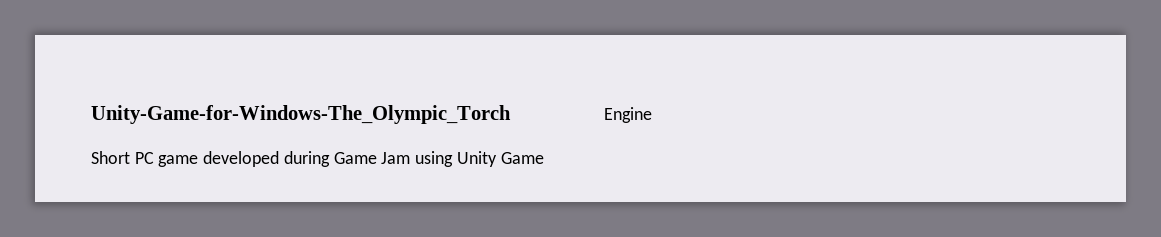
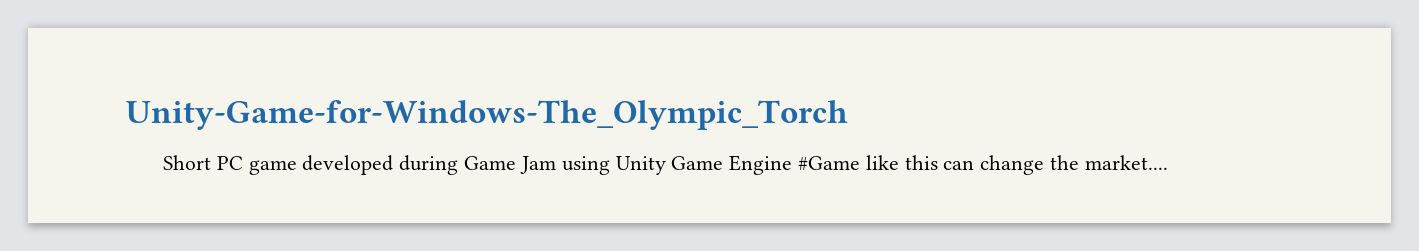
- Short PC game developed during Game Jam using Unity Game Engine
+ Short PC game developed during Game Jam using Unity Game Engine #Game like this can change the market....

